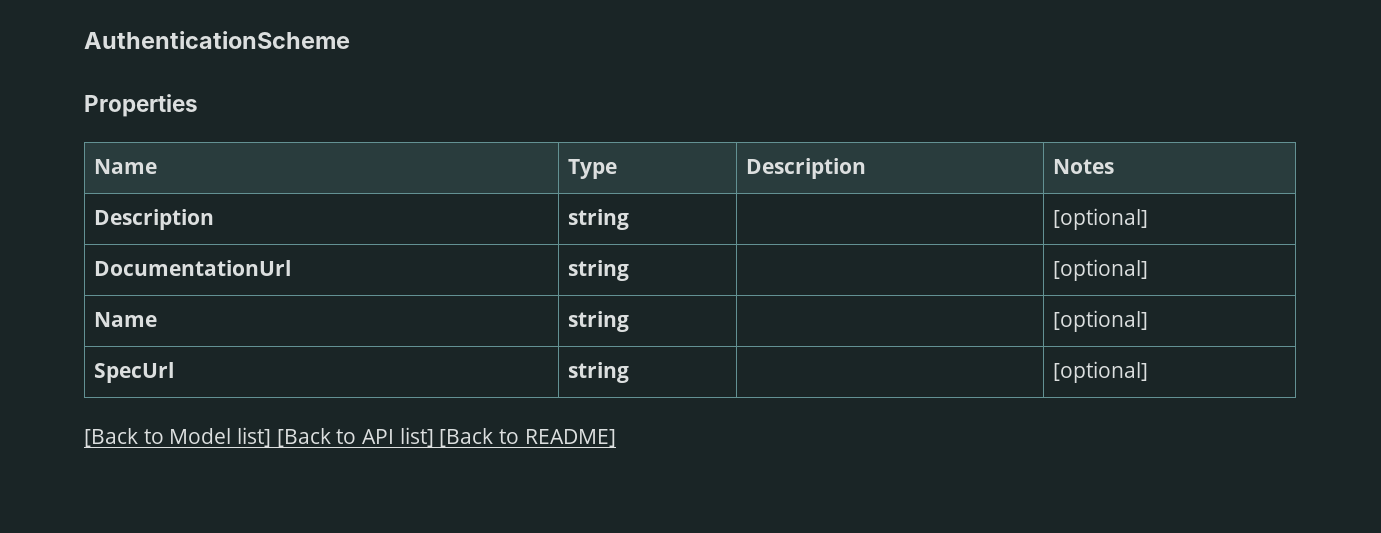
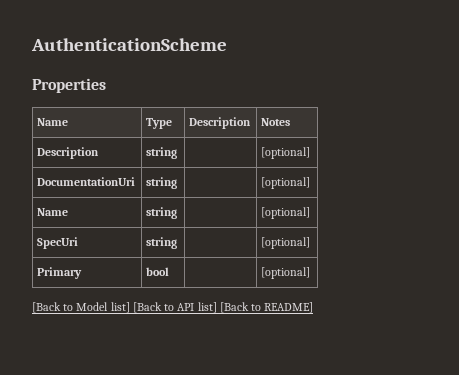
- DocumentationUrl | string | | [optional]
+ DocumentationUri | string | | [optional]
- SpecUrl | string | | [optional]
+ SpecUri | string | | [optional]
+ Primary | bool | | [optional]

